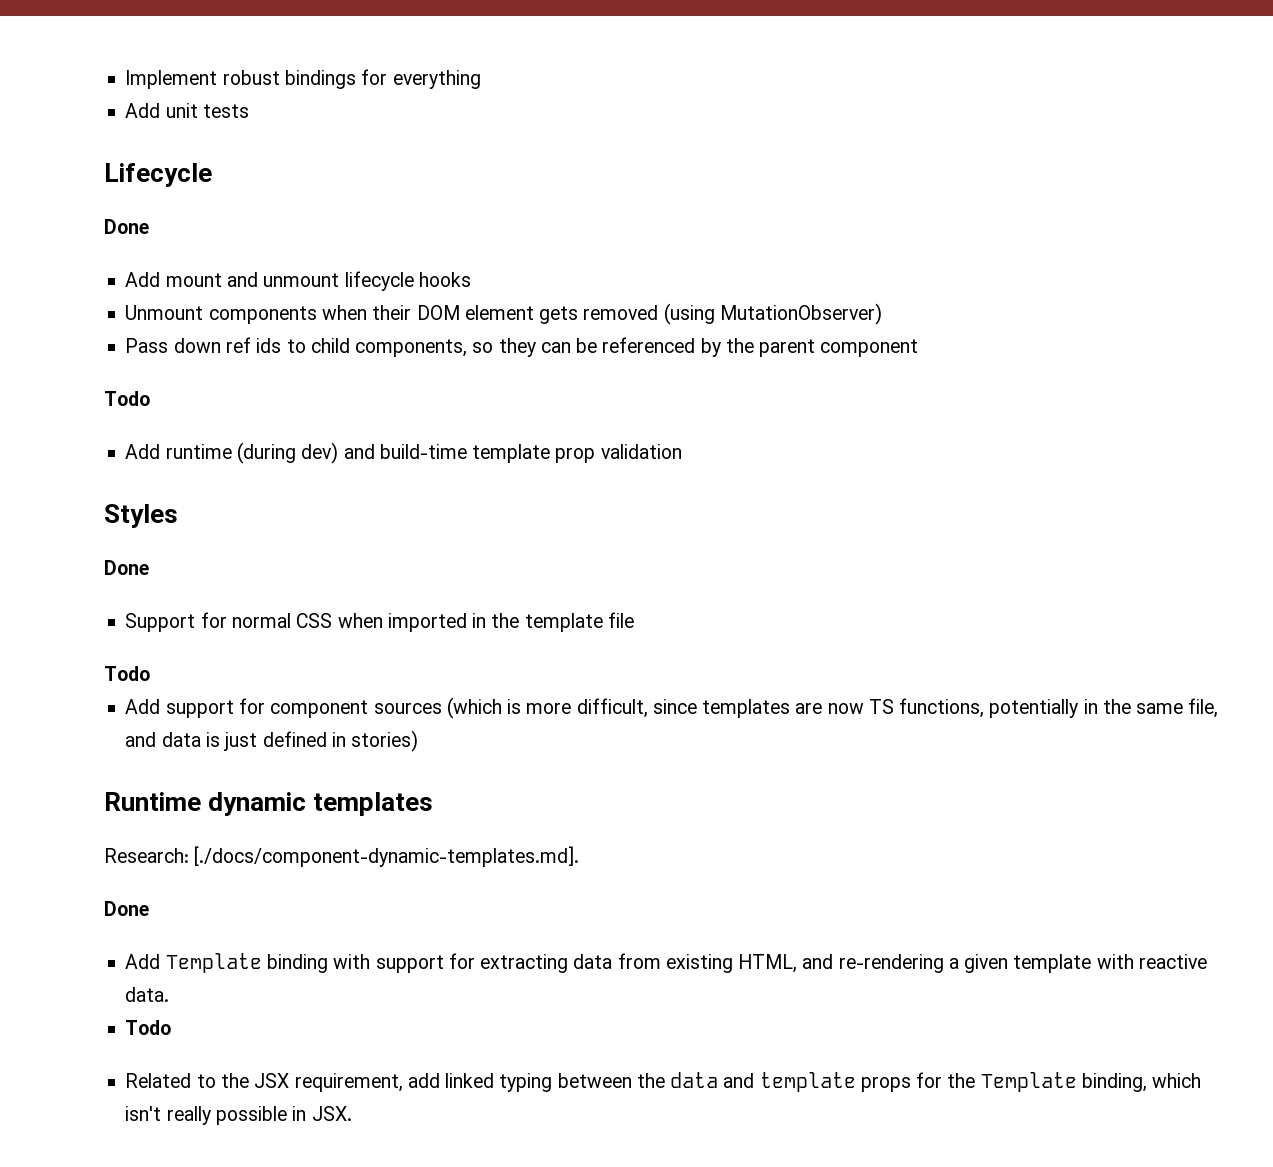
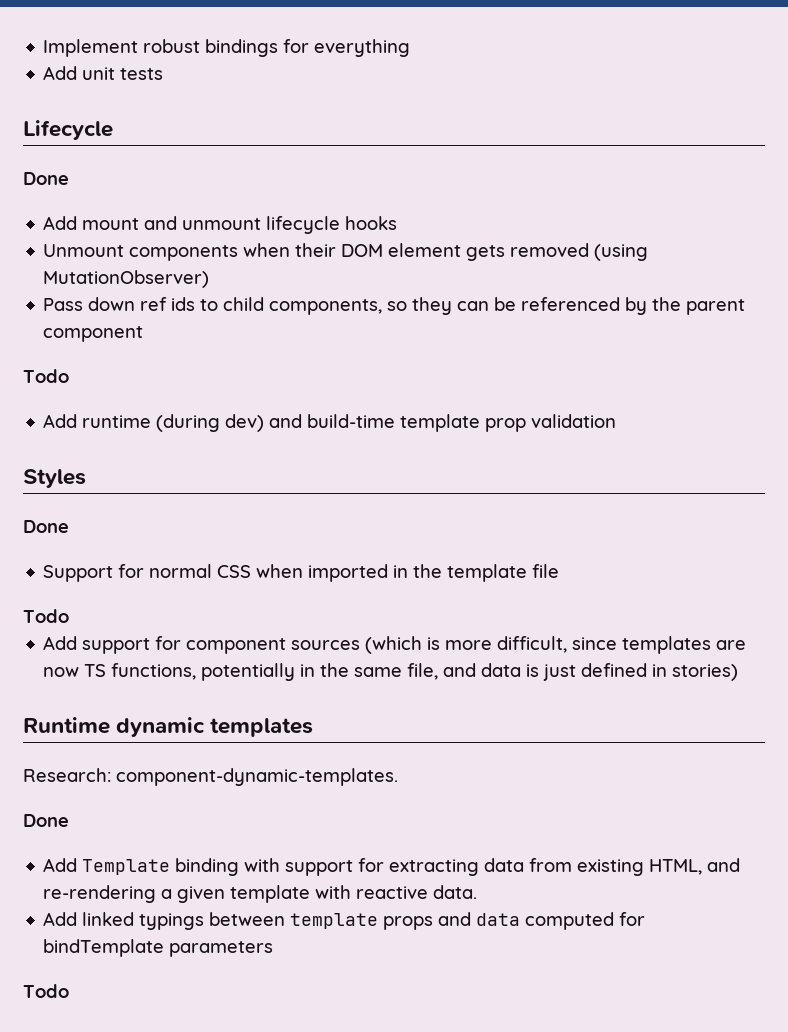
- Research: [./docs/component-dynamic-templates.md].
+ Research: component-dynamic-templates.
  Add Template binding with support for extracting data from existing HTML, and re-rendering a given template with reactive data.
+ Add linked typings between template props and data computed for bindTemplate parameters
  Todo
- Related to the JSX requirement, add linked typing between the data and template props for the Template binding, which isn't really possible in JSX.

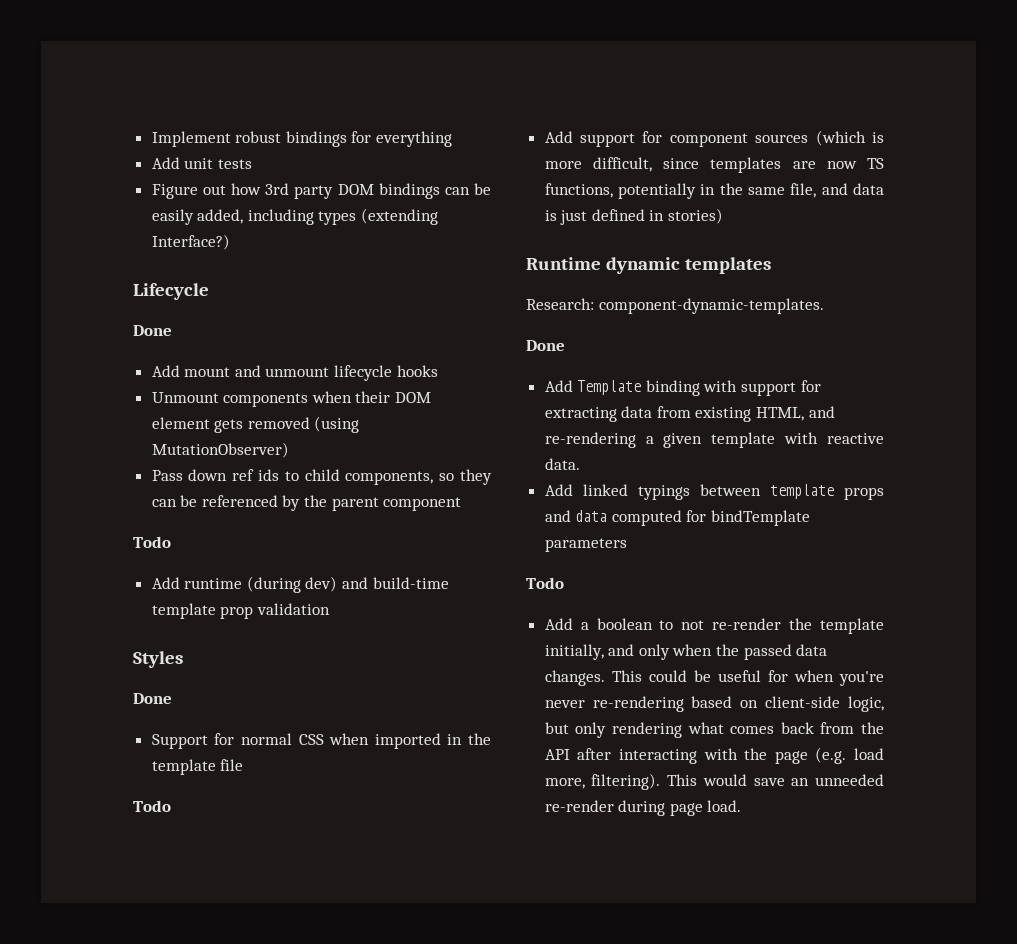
+ Figure out how 3rd party DOM bindings can be easily added, including types (extending Interface?)
+ Add a boolean to not re-render the template initially, and only when the passed data changes. This could be useful for when you're never re-rendering based on client-side logic, but only rendering what comes back from the API after interacting with the page (e.g. load more, filtering). This would save an unneeded re-render during page load.

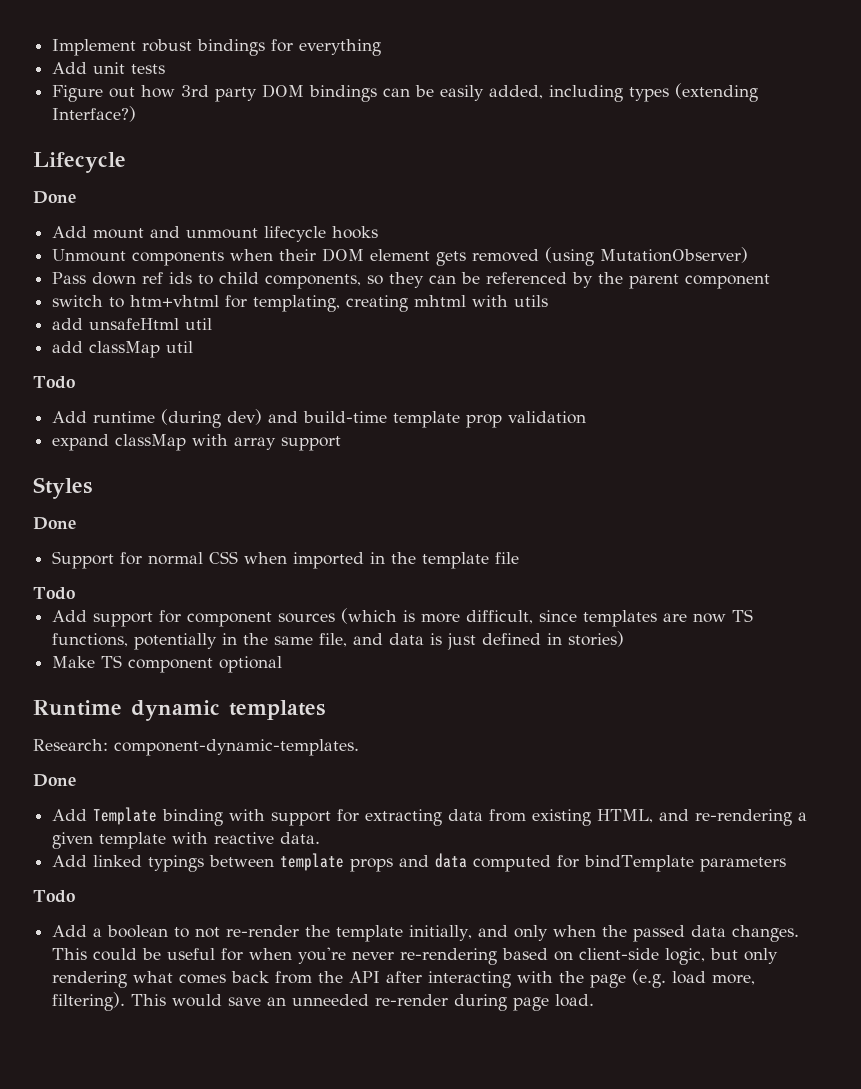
+ switch to htm+vhtml for templating, creating mhtml with utils
+ add unsafeHtml util
+ add classMap util
+ expand classMap with array support
+ Make TS component optional

